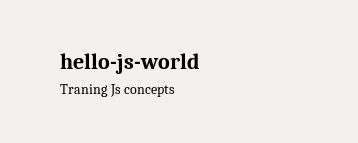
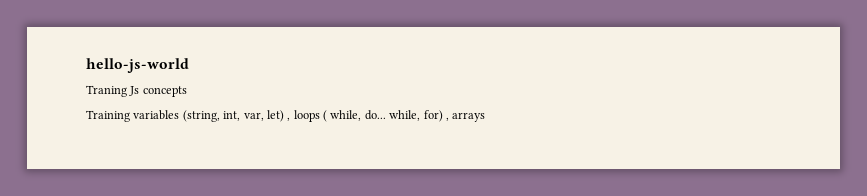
+ Training variables (string, int, var, let) , loops ( while, do... while, for) , arrays

